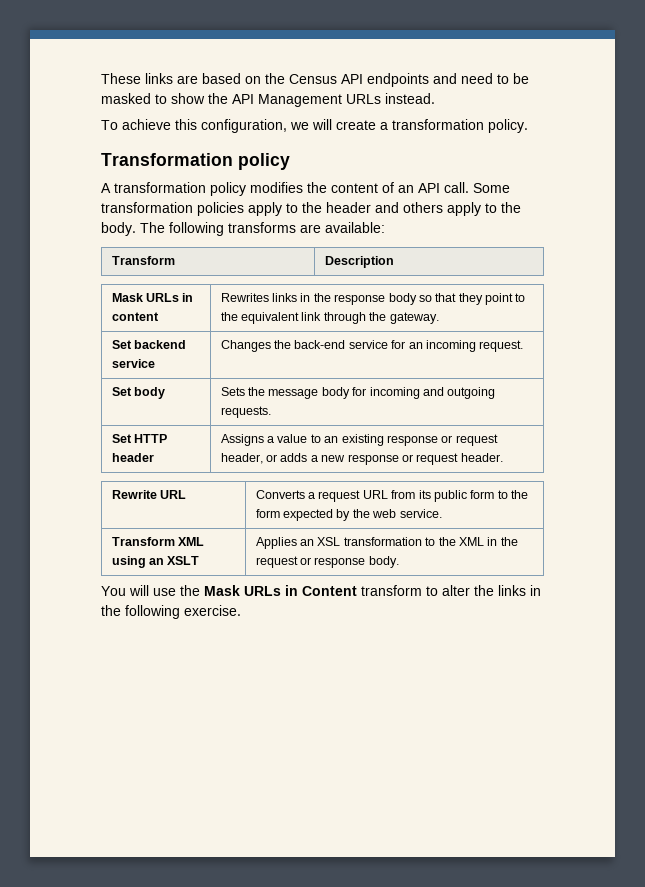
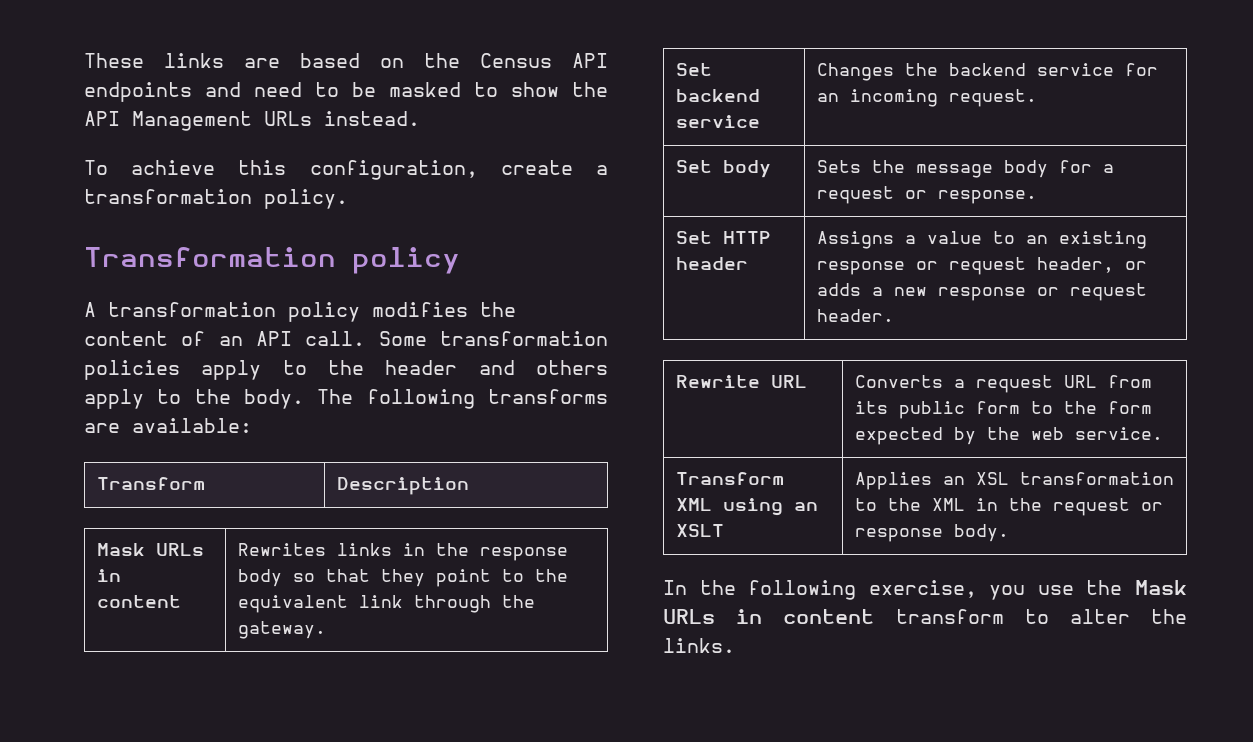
- To achieve this configuration, we will create a transformation policy.
+ To achieve this configuration, create a transformation policy.
- Set backend service | Changes the back-end service for an incoming request.
+ Set backend service | Changes the backend service for an incoming request.
- Set body | Sets the message body for incoming and outgoing requests.
+ Set body | Sets the message body for a request or response.
- You will use the Mask URLs in Content transform to alter the links in the following exercise.
+ In the following exercise, you use the Mask URLs in content transform to alter the links.

